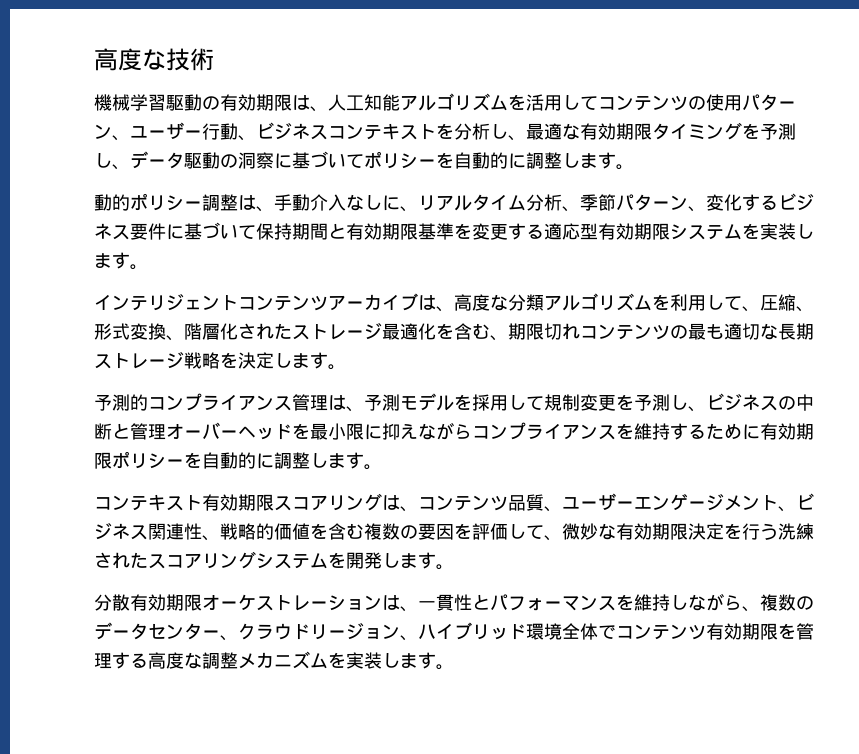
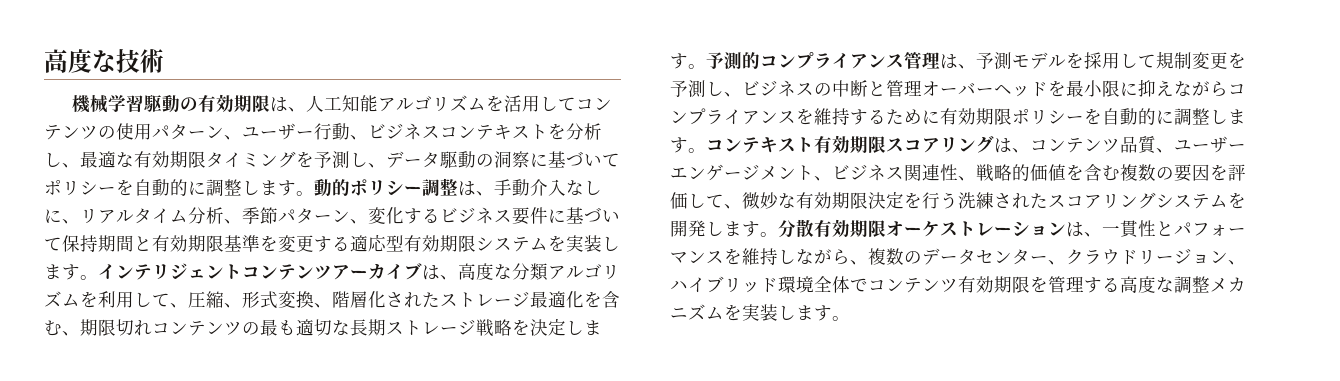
- 機械学習駆動の有効期限は、人工知能アルゴリズムを活用してコンテンツの使用パターン、ユーザー行動、ビジネスコンテキストを分析し、最適な有効期限タイミングを予測し、データ駆動の洞察に基づいてポリシーを自動的に調整します。
- 動的ポリシー調整は、手動介入なしに、リアルタイム分析、季節パターン、変化するビジネス要件に基づいて保持期間と有効期限基準を変更する適応型有効期限システムを実装します。
- インテリジェントコンテンツアーカイブは、高度な分類アルゴリズムを利用して、圧縮、形式変換、階層化されたストレージ最適化を含む、期限切れコンテンツの最も適切な長期ストレージ戦略を決定します。
- 予測的コンプライアンス管理は、予測モデルを採用して規制変更を予測し、ビジネスの中断と管理オーバーヘッドを最小限に抑えながらコンプライアンスを維持するために有効期限ポリシーを自動的に調整します。
- コンテキスト有効期限スコアリングは、コンテンツ品質、ユーザーエンゲージメント、ビジネス関連性、戦略的価値を含む複数の要因を評価して、微妙な有効期限決定を行う洗練されたスコアリングシステムを開発します。
- 分散有効期限オーケストレーションは、一貫性とパフォーマンスを維持しながら、複数のデータセンター、クラウドリージョン、ハイブリッド環境全体でコンテンツ有効期限を管理する高度な調整メカニズムを実装します。
+ 機械学習駆動の有効期限は、人工知能アルゴリズムを活用してコンテンツの使用パターン、ユーザー行動、ビジネスコンテキストを分析し、最適な有効期限タイミングを予測し、データ駆動の洞察に基づいてポリシーを自動的に調整します。動的ポリシー調整は、手動介入なしに、リアルタイム分析、季節パターン、変化するビジネス要件に基づいて保持期間と有効期限基準を変更する適応型有効期限システムを実装します。インテリジェントコンテンツアーカイブは、高度な分類アルゴリズムを利用して、圧縮、形式変換、階層化されたストレージ最適化を含む、期限切れコンテンツの最も適切な長期ストレージ戦略を決定します。予測的コンプライアンス管理は、予測モデルを採用して規制変更を予測し、ビジネスの中断と管理オーバーヘッドを最小限に抑えながらコンプライアンスを維持するために有効期限ポリシーを自動的に調整します。コンテキスト有効期限スコアリングは、コンテンツ品質、ユーザーエンゲージメント、ビジネス関連性、戦略的価値を含む複数の要因を評価して、微妙な有効期限決定を行う洗練されたスコアリングシステムを開発します。分散有効期限オーケストレーションは、一貫性とパフォーマンスを維持しながら、複数のデータセンター、クラウドリージョン、ハイブリッド環境全体でコンテンツ有効期限を管理する高度な調整メカニズムを実装します。

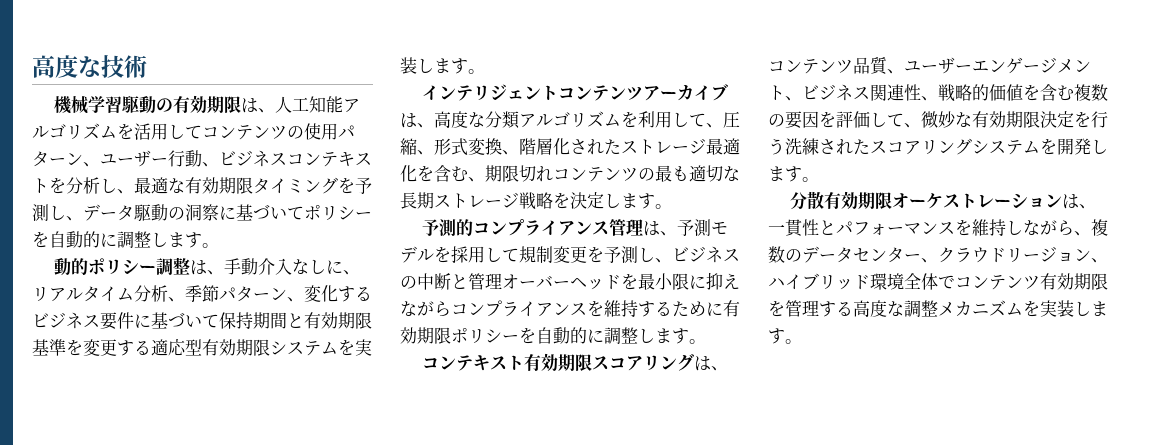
- 機械学習駆動の有効期限は、人工知能アルゴリズムを活用してコンテンツの使用パターン、ユーザー行動、ビジネスコンテキストを分析し、最適な有効期限タイミングを予測し、データ駆動の洞察に基づいてポリシーを自動的に調整します。動的ポリシー調整は、手動介入なしに、リアルタイム分析、季節パターン、変化するビジネス要件に基づいて保持期間と有効期限基準を変更する適応型有効期限システムを実装します。インテリジェントコンテンツアーカイブは、高度な分類アルゴリズムを利用して、圧縮、形式変換、階層化されたストレージ最適化を含む、期限切れコンテンツの最も適切な長期ストレージ戦略を決定します。予測的コンプライアンス管理は、予測モデルを採用して規制変更を予測し、ビジネスの中断と管理オーバーヘッドを最小限に抑えながらコンプライアンスを維持するために有効期限ポリシーを自動的に調整します。コンテキスト有効期限スコアリングは、コンテンツ品質、ユーザーエンゲージメント、ビジネス関連性、戦略的価値を含む複数の要因を評価して、微妙な有効期限決定を行う洗練されたスコアリングシステムを開発します。分散有効期限オーケストレーションは、一貫性とパフォーマンスを維持しながら、複数のデータセンター、クラウドリージョン、ハイブリッド環境全体でコンテンツ有効期限を管理する高度な調整メカニズムを実装します。
+ 機械学習駆動の有効期限は、人工知能アルゴリズムを活用してコンテンツの使用パターン、ユーザー行動、ビジネスコンテキストを分析し、最適な有効期限タイミングを予測し、データ駆動の洞察に基づいてポリシーを自動的に調整します。
+ 動的ポリシー調整は、手動介入なしに、リアルタイム分析、季節パターン、変化するビジネス要件に基づいて保持期間と有効期限基準を変更する適応型有効期限システムを実装します。
+ インテリジェントコンテンツアーカイブは、高度な分類アルゴリズムを利用して、圧縮、形式変換、階層化されたストレージ最適化を含む、期限切れコンテンツの最も適切な長期ストレージ戦略を決定します。
+ 予測的コンプライアンス管理は、予測モデルを採用して規制変更を予測し、ビジネスの中断と管理オーバーヘッドを最小限に抑えながらコンプライアンスを維持するために有効期限ポリシーを自動的に調整します。
+ コンテキスト有効期限スコアリングは、コンテンツ品質、ユーザーエンゲージメント、ビジネス関連性、戦略的価値を含む複数の要因を評価して、微妙な有効期限決定を行う洗練されたスコアリングシステムを開発します。
+ 分散有効期限オーケストレーションは、一貫性とパフォーマンスを維持しながら、複数のデータセンター、クラウドリージョン、ハイブリッド環境全体でコンテンツ有効期限を管理する高度な調整メカニズムを実装します。

